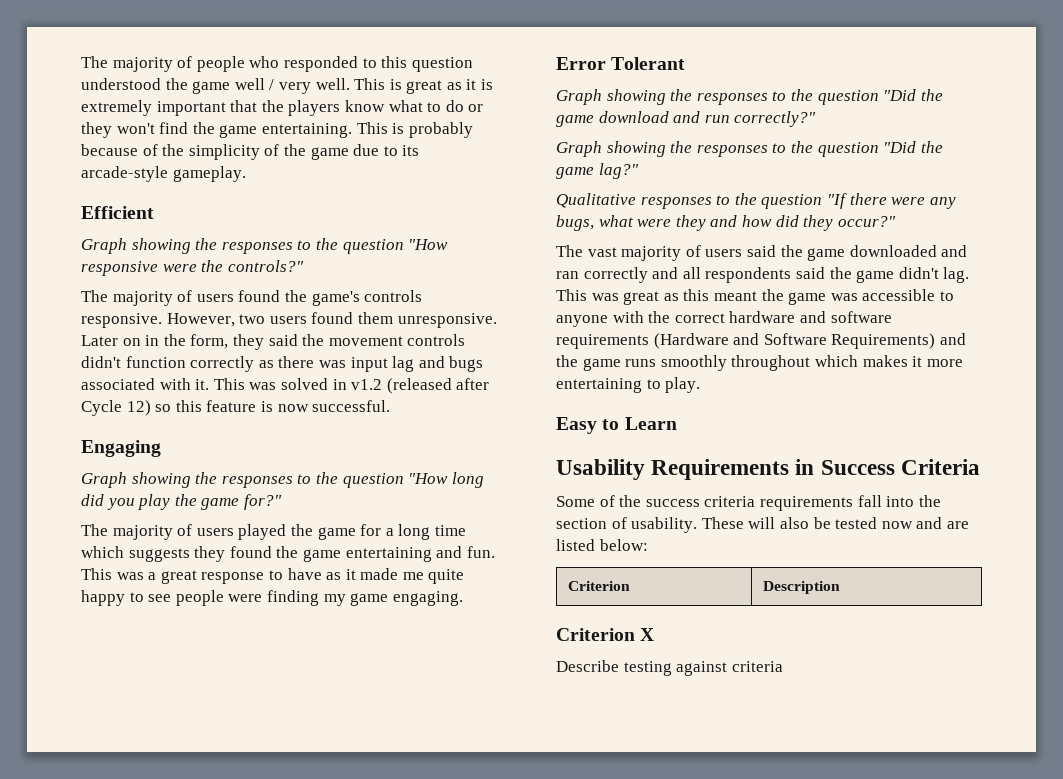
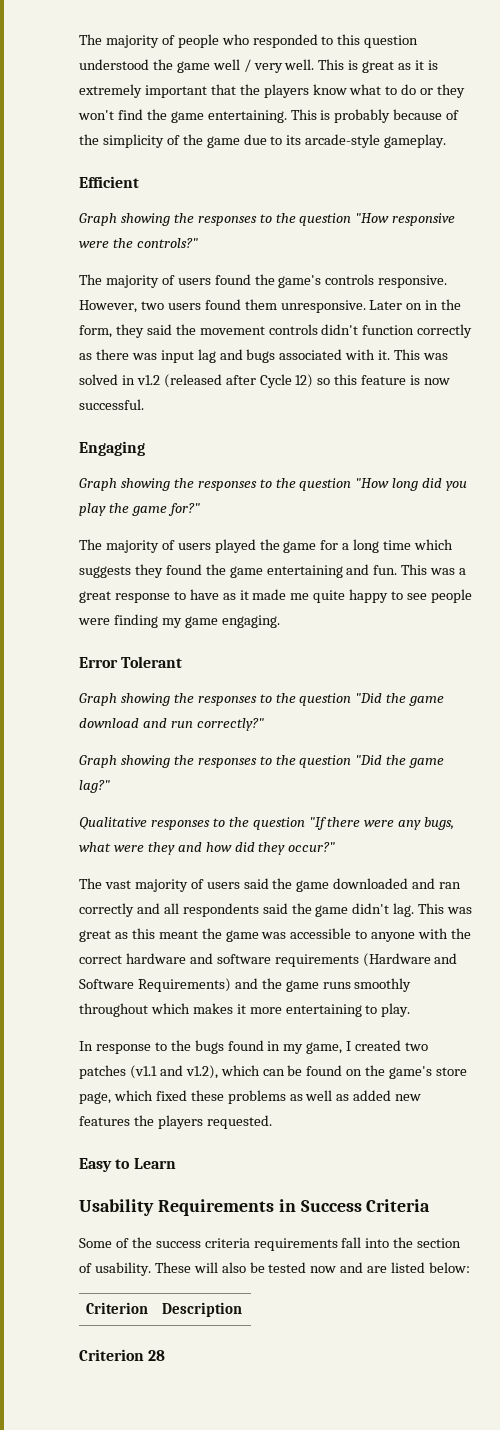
+ In response to the bugs found in my game, I created two patches (v1.1 and v1.2), which can be found on the game's store page, which fixed these problems as well as added new features the players requested.
- Criterion X
- Describe testing against criteria
+ Criterion 28

